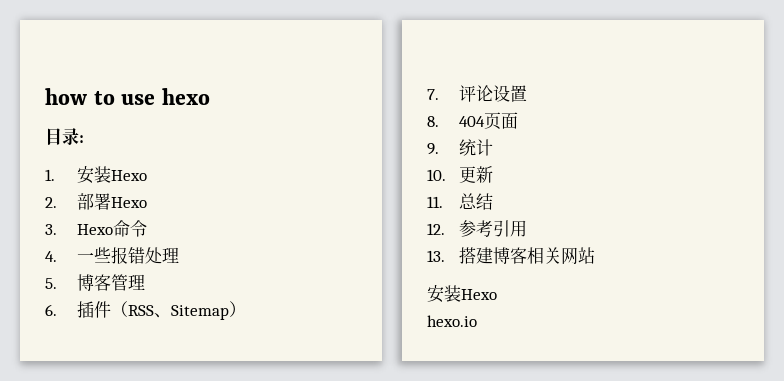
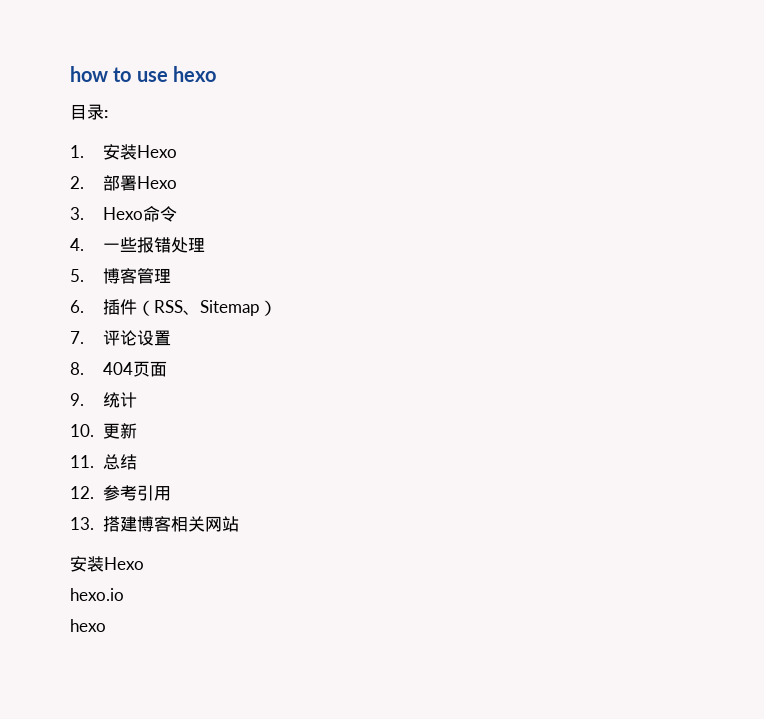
  hexo.io
+ hexo

